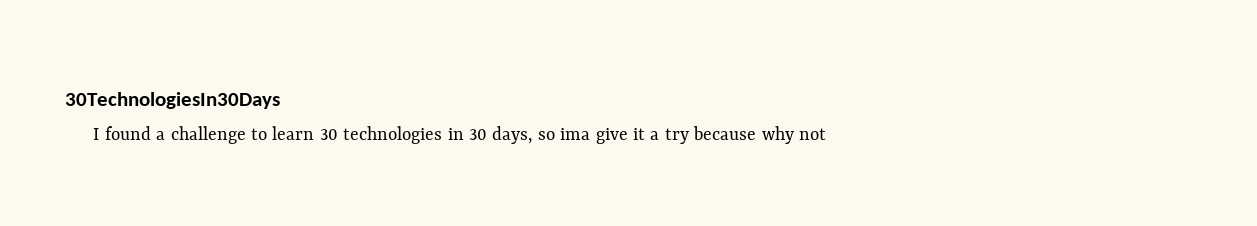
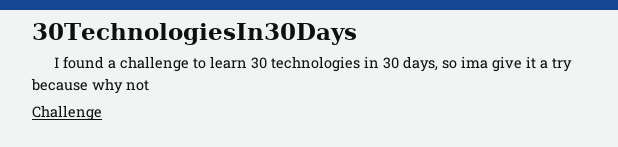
+ Challenge

